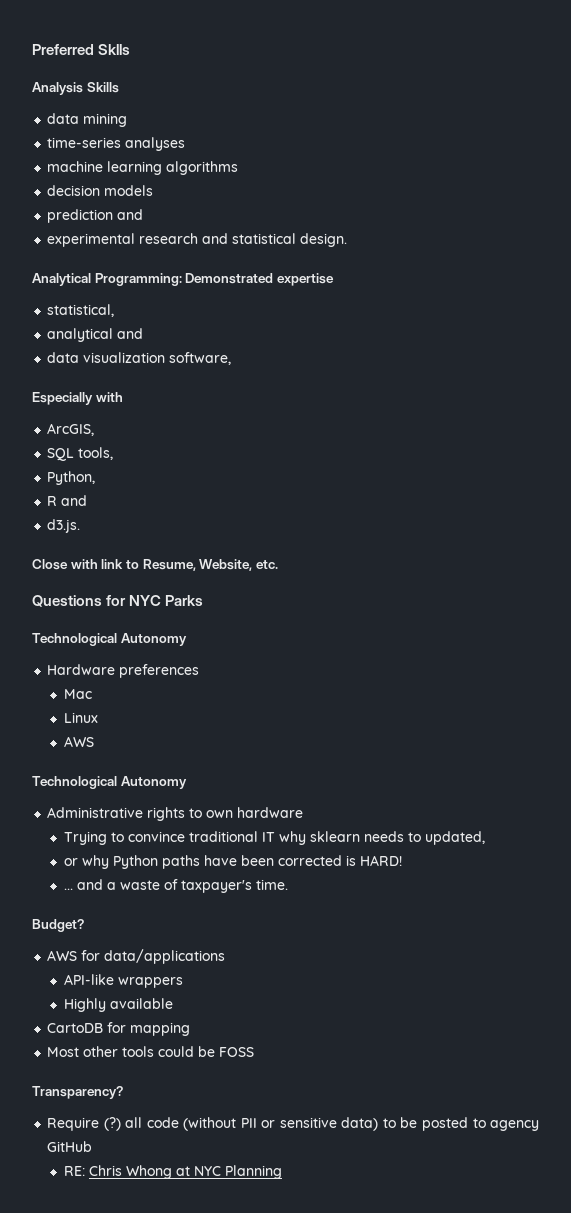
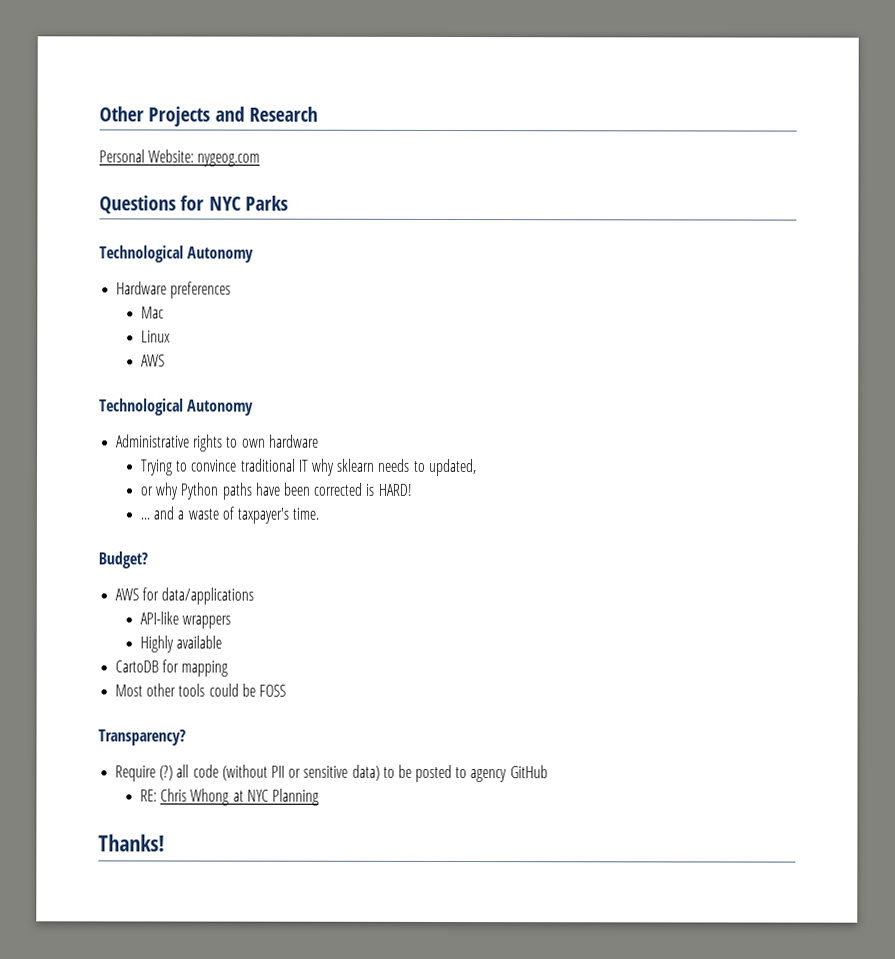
- Preferred Sklls
- Analysis Skills
- data mining
- time-series analyses
- machine learning algorithms
- decision models
- prediction and
- experimental research and statistical design.
- Analytical Programming: Demonstrated expertise
- statistical,
- analytical and
- data visualization software,
- Especially with
- ArcGIS,
- SQL tools,
- Python,
- R and
- d3.js.
- Close with link to Resume, Website, etc.
+ Other Projects and Research
+ Personal Website: nygeog.com
+ Thanks!

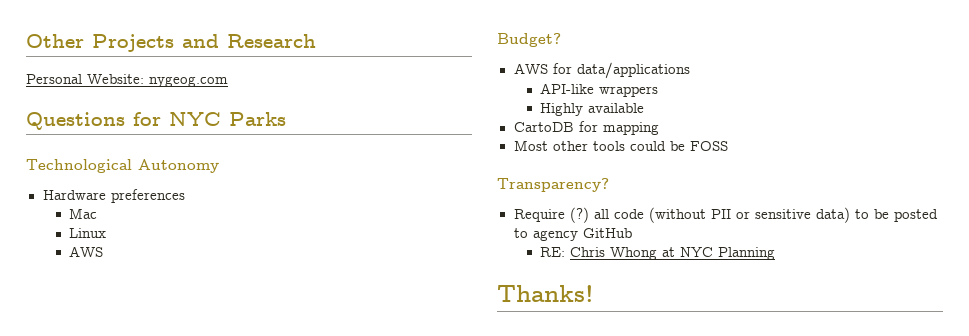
  Linux
  AWS
- Technological Autonomy
- Administrative rights to own hardware
- Trying to convince traditional IT why sklearn needs to updated,
- or why Python paths have been corrected is HARD!
- ... and a waste of taxpayer's time.

